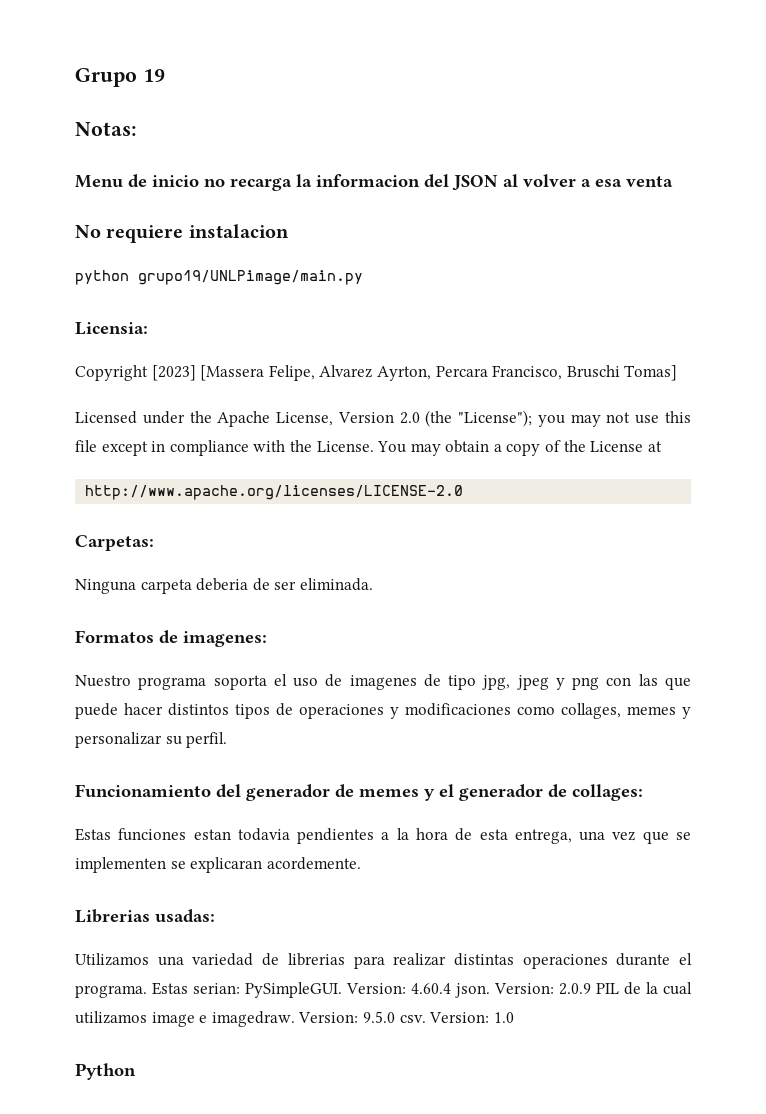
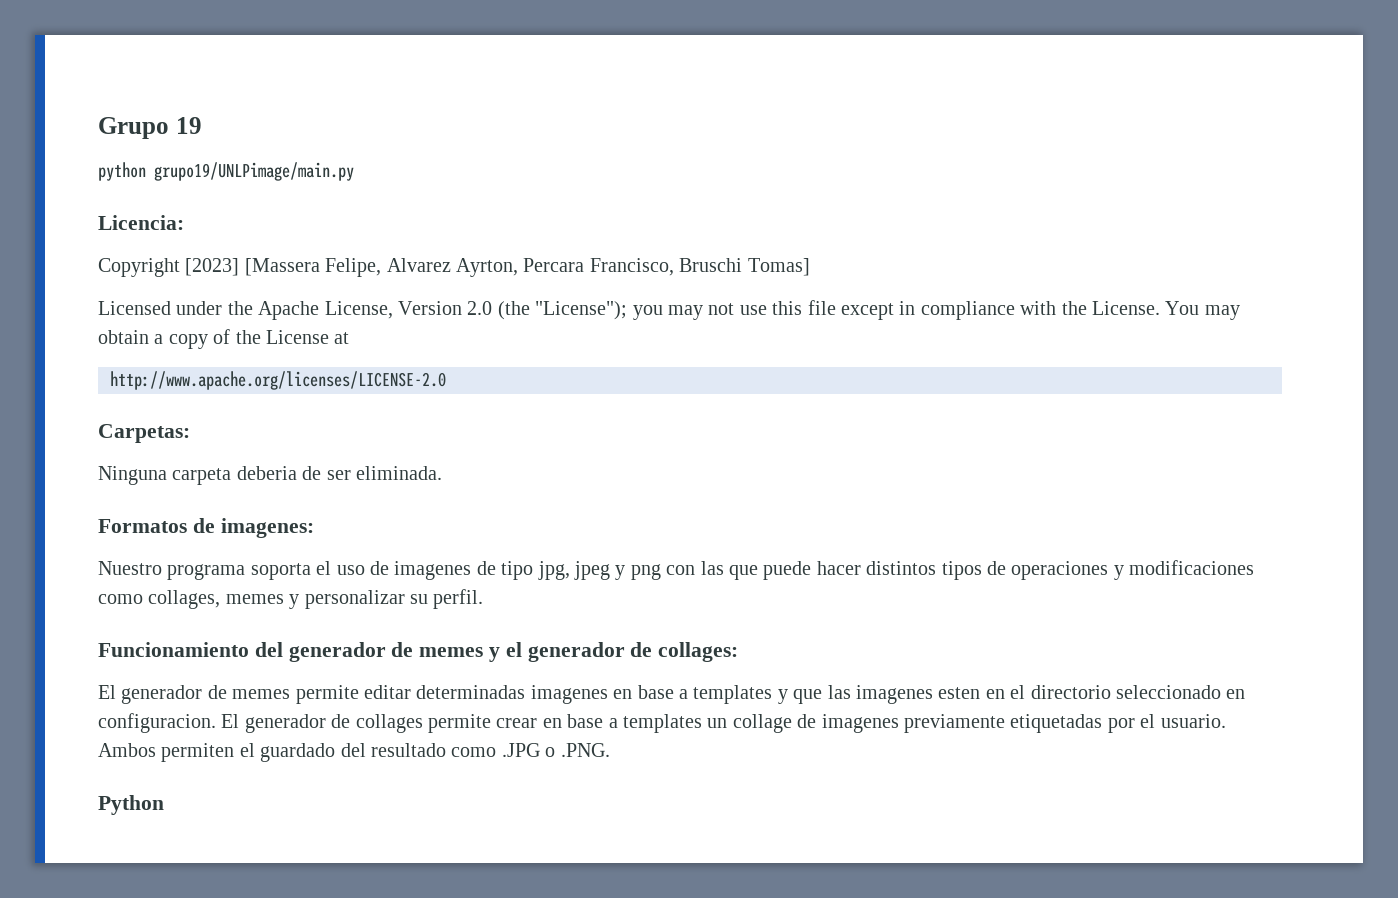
- Notas:
- Menu de inicio no recarga la informacion del JSON al volver a esa venta
- No requiere instalacion
- Licensia:
+ Licencia:
- Estas funciones estan todavia pendientes a la hora de esta entrega, una vez que se implementen se explicaran acordemente.
- Librerias usadas:
- Utilizamos una variedad de librerias para realizar distintas operaciones durante el programa. Estas serian: PySimpleGUI. Version: 4.60.4 json. Version: 2.0.9 PIL de la cual utilizamos image e imagedraw. Version: 9.5.0 csv. Version: 1.0
+ El generador de memes permite editar determinadas imagenes en base a templates y que las imagenes esten en el directorio seleccionado en configuracion. El generador de collages permite crear en base a templates un collage de imagenes previamente etiquetadas por el usuario. Ambos permiten el guardado del resultado como .JPG o .PNG.

